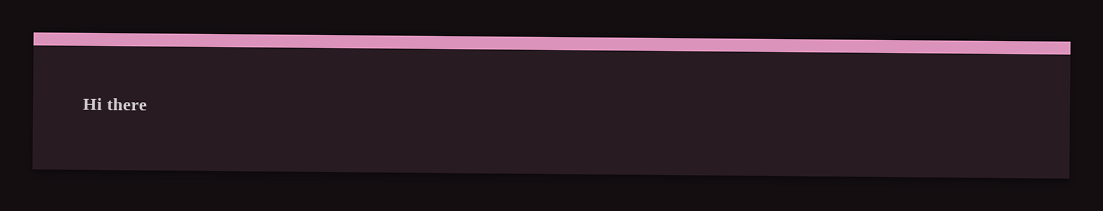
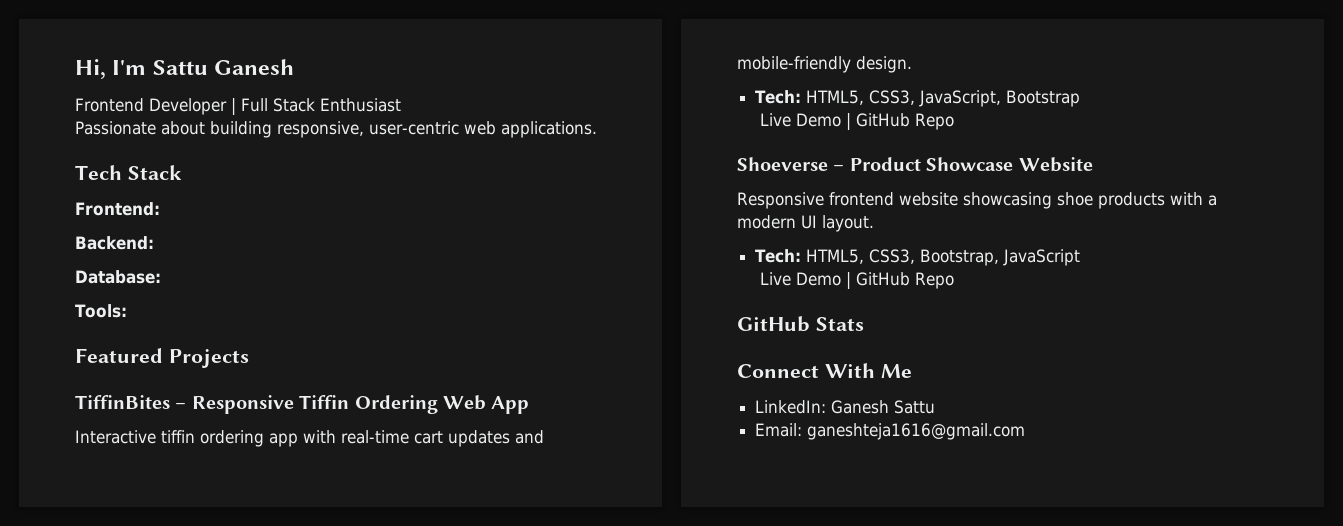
- Hi there
+ Hi, I'm Sattu Ganesh
+ Frontend Developer | Full Stack Enthusiast
+ Passionate about building responsive, user-centric web applications.
+ Tech Stack
+ Frontend:
+ Backend:
+ Database:
+ Tools:
+ Featured Projects
+ TiffinBites – Responsive Tiffin Ordering Web App
+ Interactive tiffin ordering app with real-time cart updates and mobile-friendly design.
+ Tech: HTML5, CSS3, JavaScript, Bootstrap
+ Live Demo | GitHub Repo
+ Shoeverse – Product Showcase Website
+ Responsive frontend website showcasing shoe products with a modern UI layout.
+ Tech: HTML5, CSS3, Bootstrap, JavaScript
+ Live Demo | GitHub Repo
+ GitHub Stats
+ Connect With Me
+ LinkedIn: Ganesh Sattu
+ Email: ganeshteja1616@gmail.com

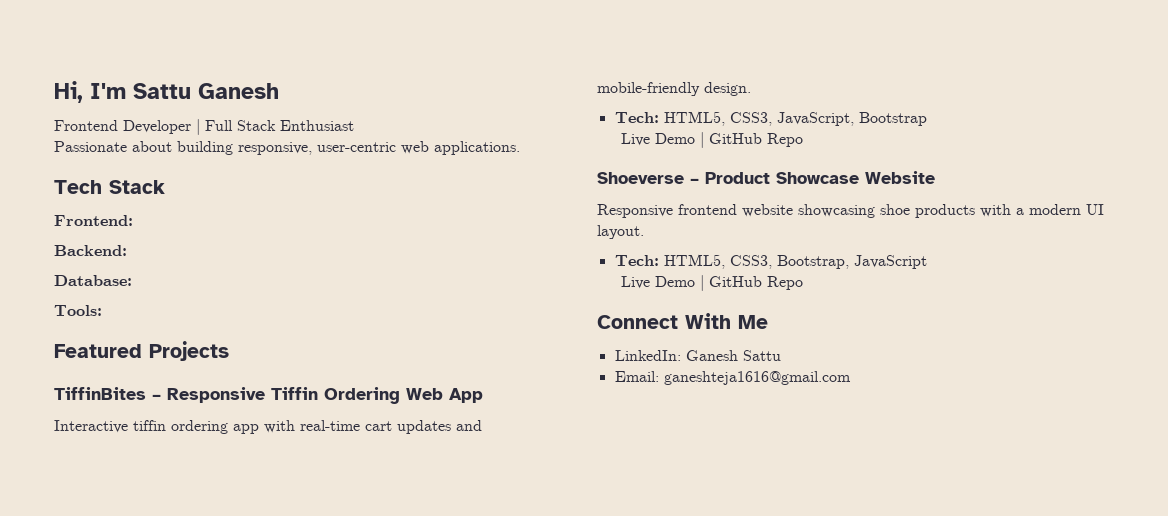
- GitHub Stats

